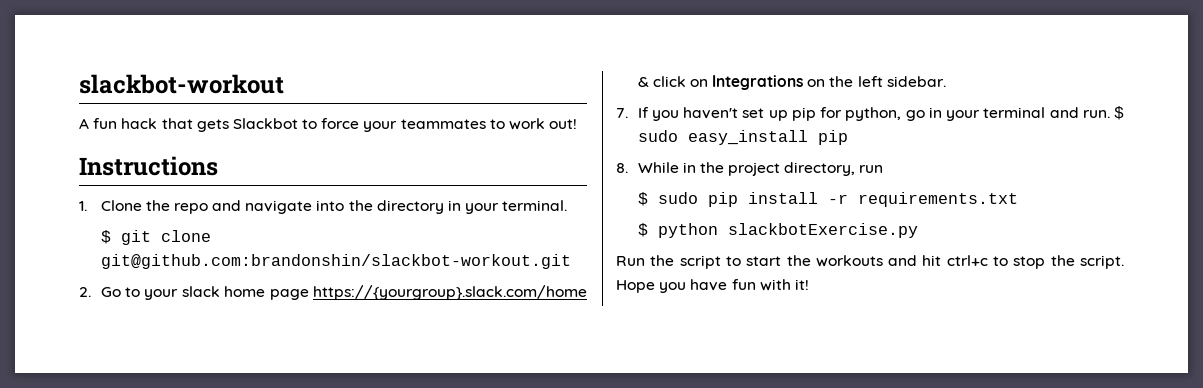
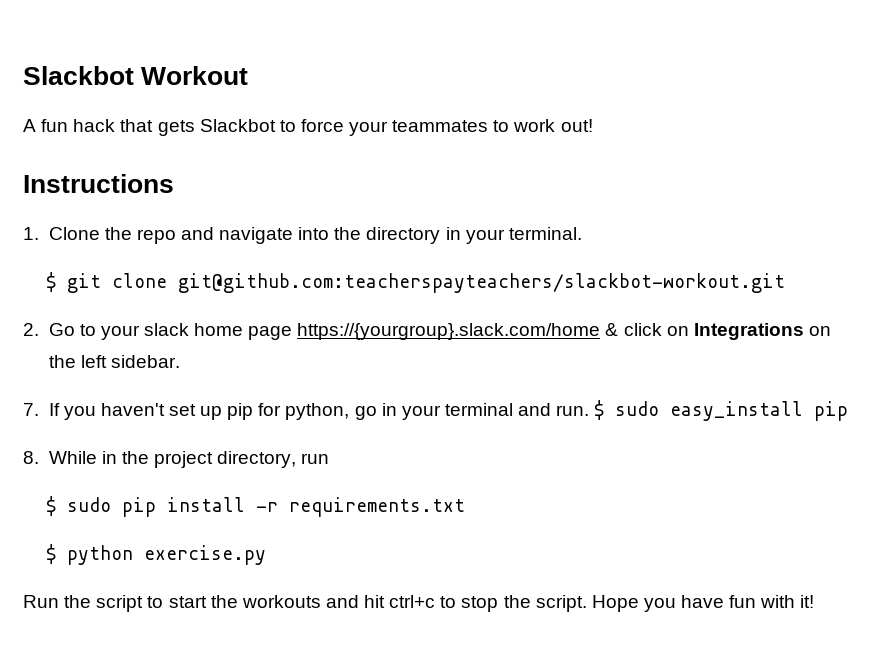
- slackbot-workout
+ Slackbot Workout
- $ git clone git@github.com:brandonshin/slackbot-workout.git
+ $ git clone git@github.com:teacherspayteachers/slackbot-workout.git
- $ python slackbotExercise.py
+ $ python exercise.py

